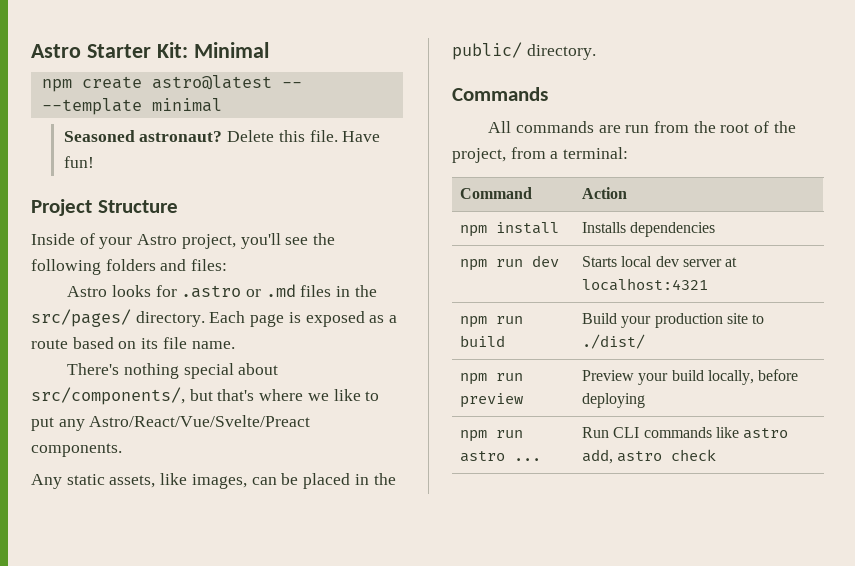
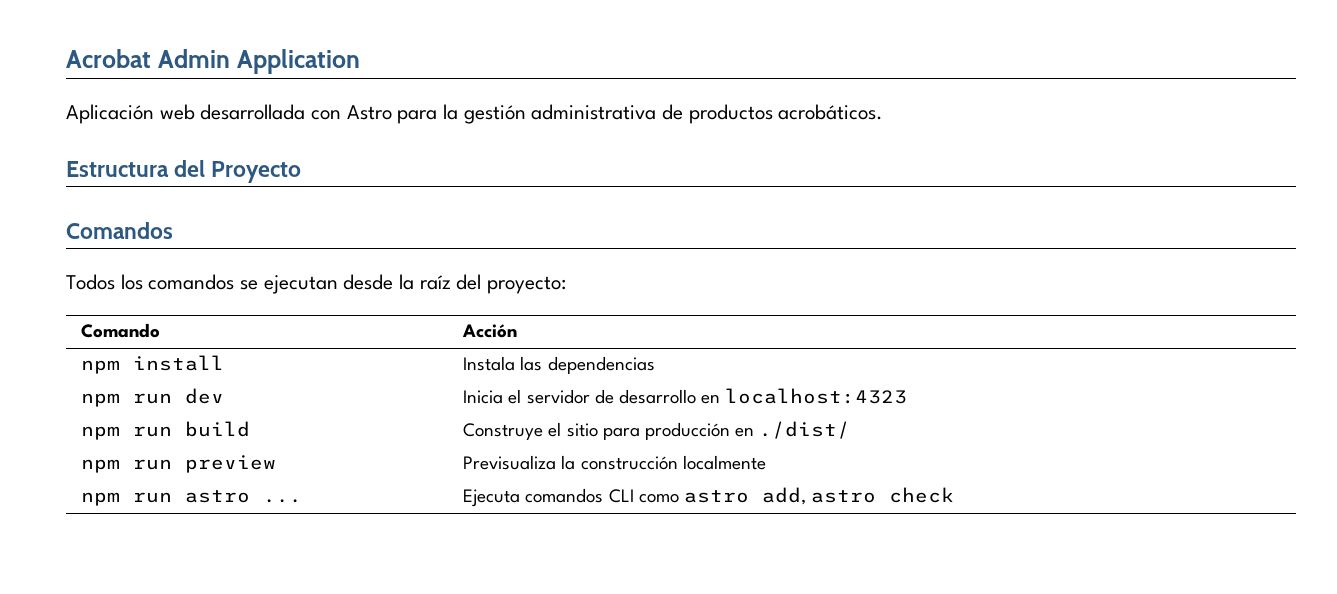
- Astro Starter Kit: Minimal
- npm create astro@latest -- --template minimal
- Seasoned astronaut? Delete this file. Have fun!
- Project Structure
- Inside of your Astro project, you'll see the following folders and files:
- Astro looks for .astro or .md files in the src/pages/ directory. Each page is exposed as a route based on its file name.
- There's nothing special about src/components/, but that's where we like to put any Astro/React/Vue/Svelte/Preact components.
- Any static assets, like images, can be placed in the public/ directory.
- Commands
- All commands are run from the root of the project, from a terminal:
- Command | Action
+ Acrobat Admin Application
+ Aplicación web desarrollada con Astro para la gestión administrativa de productos acrobáticos.
+ Estructura del Proyecto
+ Comandos
+ Todos los comandos se ejecutan desde la raíz del proyecto:
+ Comando | Acción
- npm install | Installs dependencies
+ npm install | Instala las dependencias
- npm run dev | Starts local dev server at localhost:4321
- npm run build | Build your production site to ./dist/
- npm run preview | Preview your build locally, before deploying
+ npm run dev | Inicia el servidor de desarrollo en localhost:4323
+ npm run build | Construye el sitio para producción en ./dist/
+ npm run preview | Previsualiza la construcción localmente
- npm run astro ... | Run CLI commands like astro add, astro check
+ npm run astro ... | Ejecuta comandos CLI como astro add, astro check

